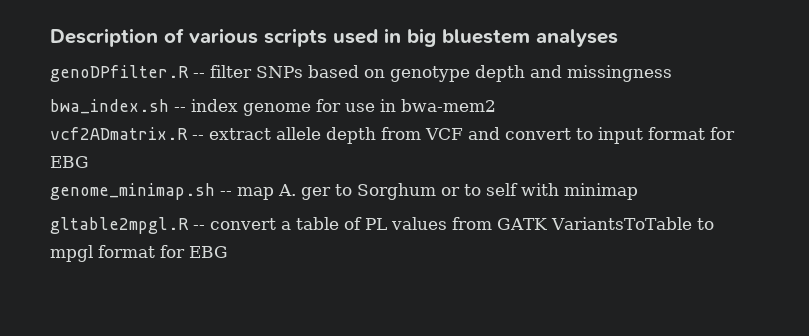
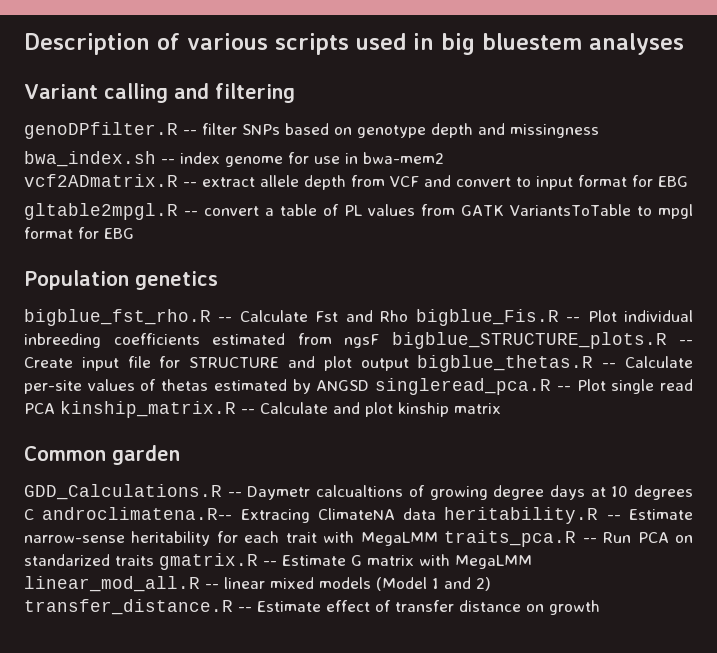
+ Variant calling and filtering
- genome_minimap.sh -- map A. ger to Sorghum or to self with minimap
+ Population genetics
+ bigblue_fst_rho.R -- Calculate Fst and Rho bigblue_Fis.R -- Plot individual inbreeding coefficients estimated from ngsF bigblue_STRUCTURE_plots.R -- Create input file for STRUCTURE and plot output bigblue_thetas.R -- Calculate per-site values of thetas estimated by ANGSD singleread_pca.R -- Plot single read PCA kinship_matrix.R -- Calculate and plot kinship matrix
+ Common garden
+ GDD_Calculations.R -- Daymetr calcualtions of growing degree days at 10 degrees C androclimatena.R-- Extracing ClimateNA data heritability.R -- Estimate narrow-sense heritability for each trait with MegaLMM traits_pca.R -- Run PCA on standarized traits gmatrix.R -- Estimate G matrix with MegaLMM linear_mod_all.R -- linear mixed models (Model 1 and 2) transfer_distance.R -- Estimate effect of transfer distance on growth

